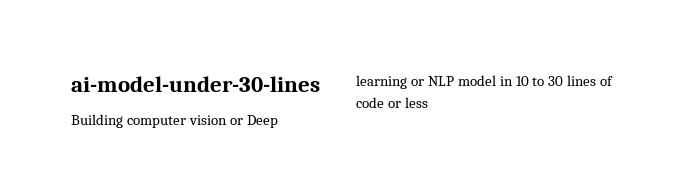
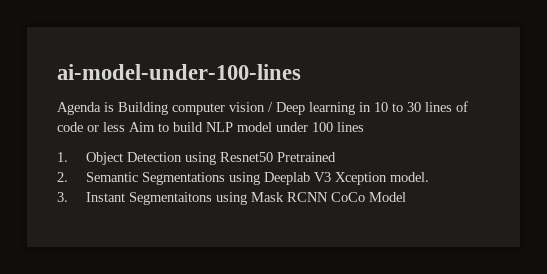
- ai-model-under-30-lines
- Building computer vision or Deep learning or NLP model in 10 to 30 lines of code or less
+ ai-model-under-100-lines
+ Agenda is Building computer vision / Deep learning in 10 to 30 lines of code or less Aim to build NLP model under 100 lines
+ 1. Object Detection using Resnet50 Pretrained
+ 2. Semantic Segmentations using Deeplab V3 Xception model.
+ 3. Instant Segmentaitons using Mask RCNN CoCo Model

